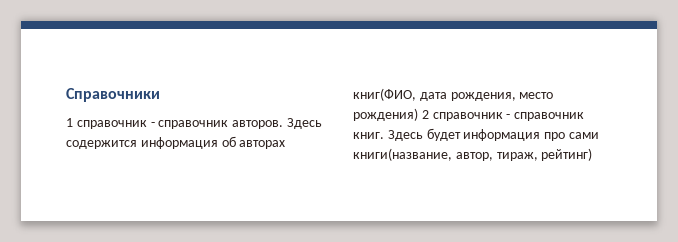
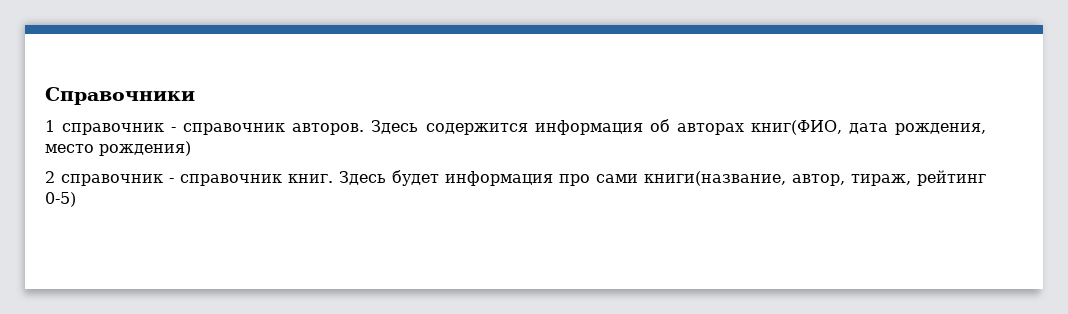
- Здесь содержится информация об авторах книг(ФИО, дата рождения, место рождения) 2 справочник - справочник книг.
+ Здесь содержится информация об авторах книг(ФИО, дата рождения, место рождения)
+ 2 справочник - справочник книг.
- Здесь будет информация про сами книги(название, автор, тираж, рейтинг)
+ Здесь будет информация про сами книги(название, автор, тираж, рейтинг 0-5)

